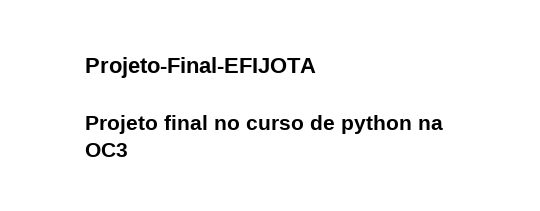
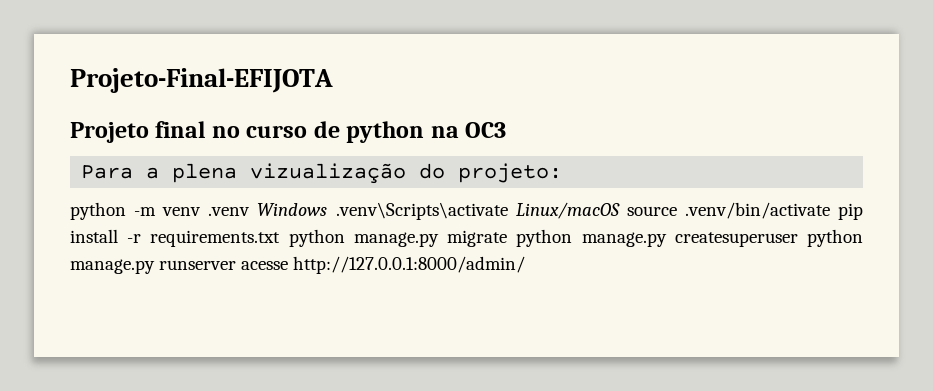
+ Para a plena vizualização do projeto:
+ python -m venv .venv Windows .venv\Scripts\activate Linux/macOS source .venv/bin/activate pip install -r requirements.txt python manage.py migrate python manage.py createsuperuser python manage.py runserver acesse http://127.0.0.1:8000/admin/

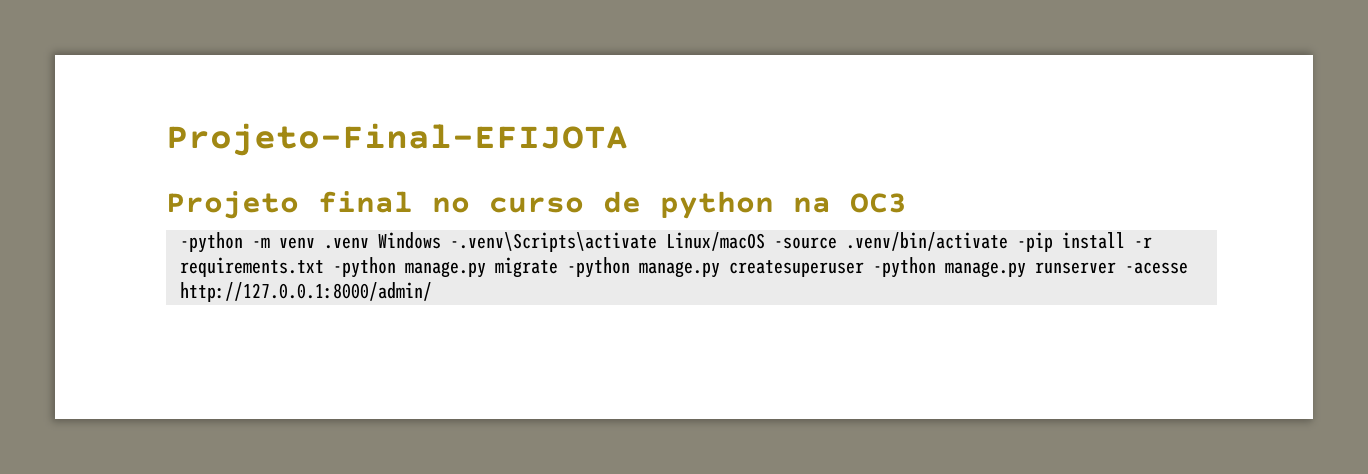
- Para a plena vizualização do projeto:
- python -m venv .venv Windows .venv\Scripts\activate Linux/macOS source .venv/bin/activate pip install -r requirements.txt python manage.py migrate python manage.py createsuperuser python manage.py runserver acesse http://127.0.0.1:8000/admin/
+ -python -m venv .venv Windows -.venv\Scripts\activate Linux/macOS -source .venv/bin/activate -pip install -r requirements.txt -python manage.py migrate -python manage.py createsuperuser -python manage.py runserver -acesse http://127.0.0.1:8000/admin/

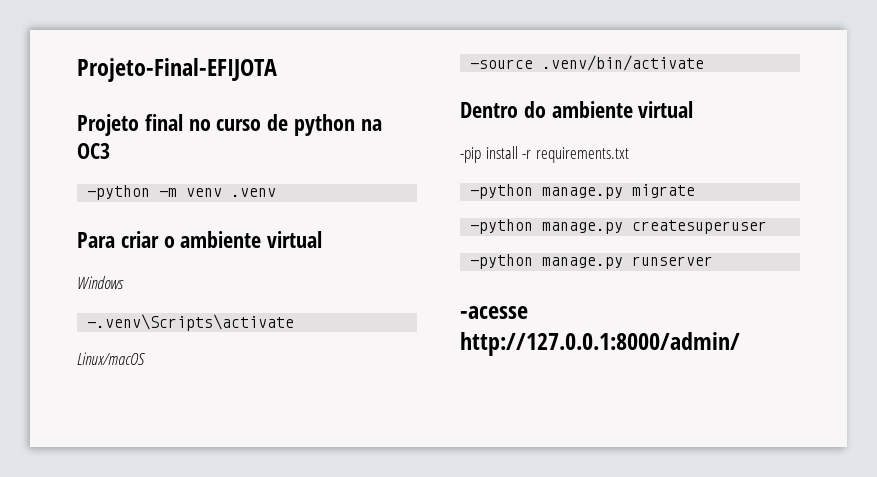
- -python -m venv .venv Windows -.venv\Scripts\activate Linux/macOS -source .venv/bin/activate -pip install -r requirements.txt -python manage.py migrate -python manage.py createsuperuser -python manage.py runserver -acesse http://127.0.0.1:8000/admin/
+ -python -m venv .venv
+ Para criar o ambiente virtual
+ Windows
+ -.venv\Scripts\activate
+ Linux/macOS
+ -source .venv/bin/activate
+ Dentro do ambiente virtual
+ -pip install -r requirements.txt
+ -python manage.py migrate
+ -python manage.py createsuperuser
+ -python manage.py runserver
+ -acesse http://127.0.0.1:8000/admin/

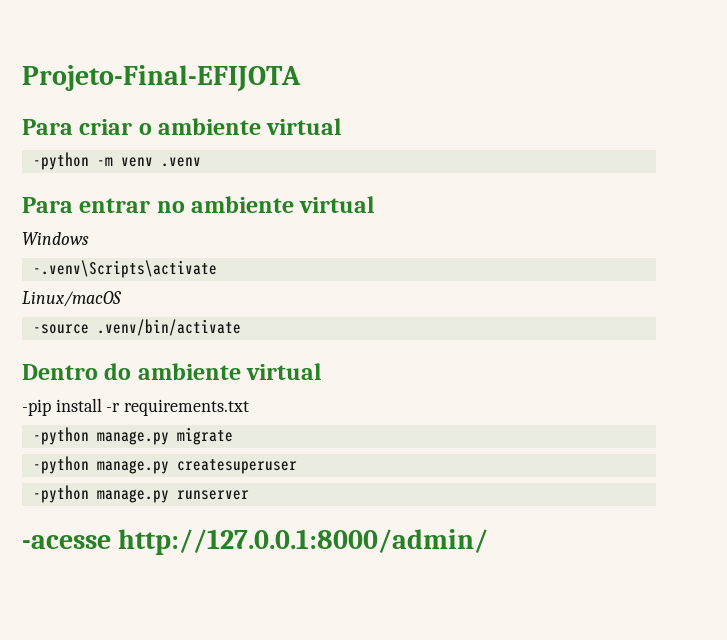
- Projeto final no curso de python na OC3
+ Para criar o ambiente virtual
- Para criar o ambiente virtual
+ Para entrar no ambiente virtual

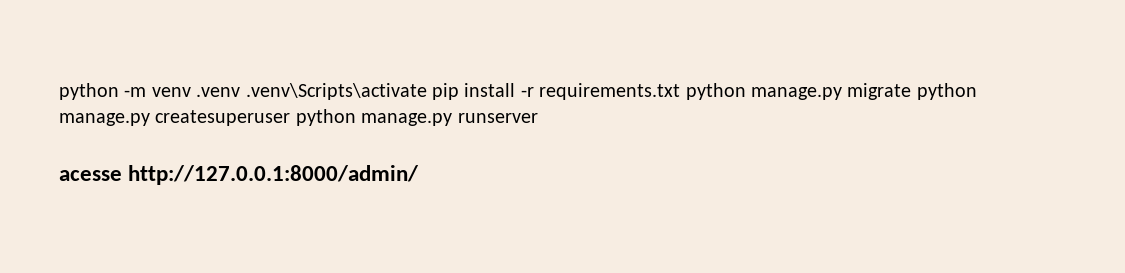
- Projeto-Final-EFIJOTA
- Para criar o ambiente virtual
- -python -m venv .venv
- Para entrar no ambiente virtual
- Windows
- -.venv\Scripts\activate
- Linux/macOS
- -source .venv/bin/activate
- Dentro do ambiente virtual
- -pip install -r requirements.txt
- -python manage.py migrate
- -python manage.py createsuperuser
- -python manage.py runserver
+ python -m venv .venv .venv\Scripts\activate pip install -r requirements.txt python manage.py migrate python manage.py createsuperuser python manage.py runserver
- -acesse http://127.0.0.1:8000/admin/
+ acesse http://127.0.0.1:8000/admin/

